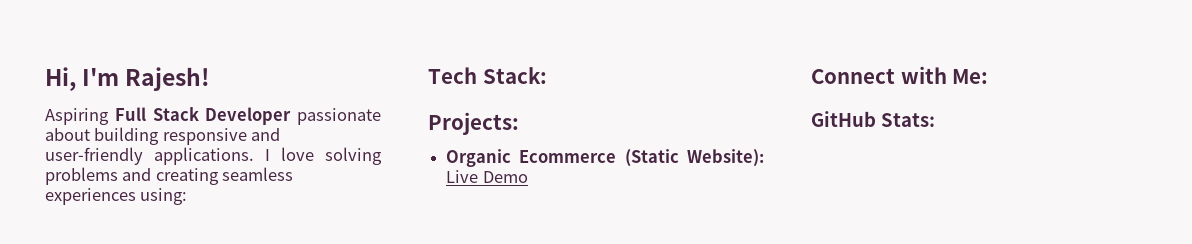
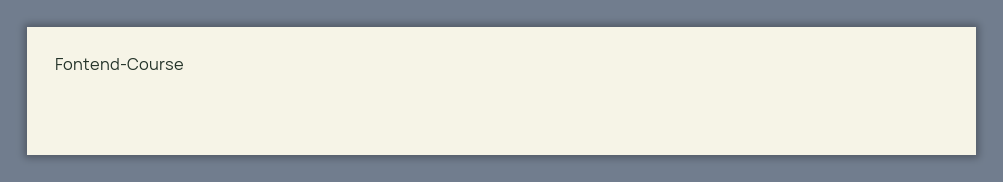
- Hi, I'm Rajesh!
- Aspiring Full Stack Developer passionate about building responsive and user-friendly applications. I love solving problems and creating seamless experiences using:
- Tech Stack:
- Projects:
- Organic Ecommerce (Static Website): Live Demo
- Connect with Me:
- GitHub Stats:
+ Fontend-Course

